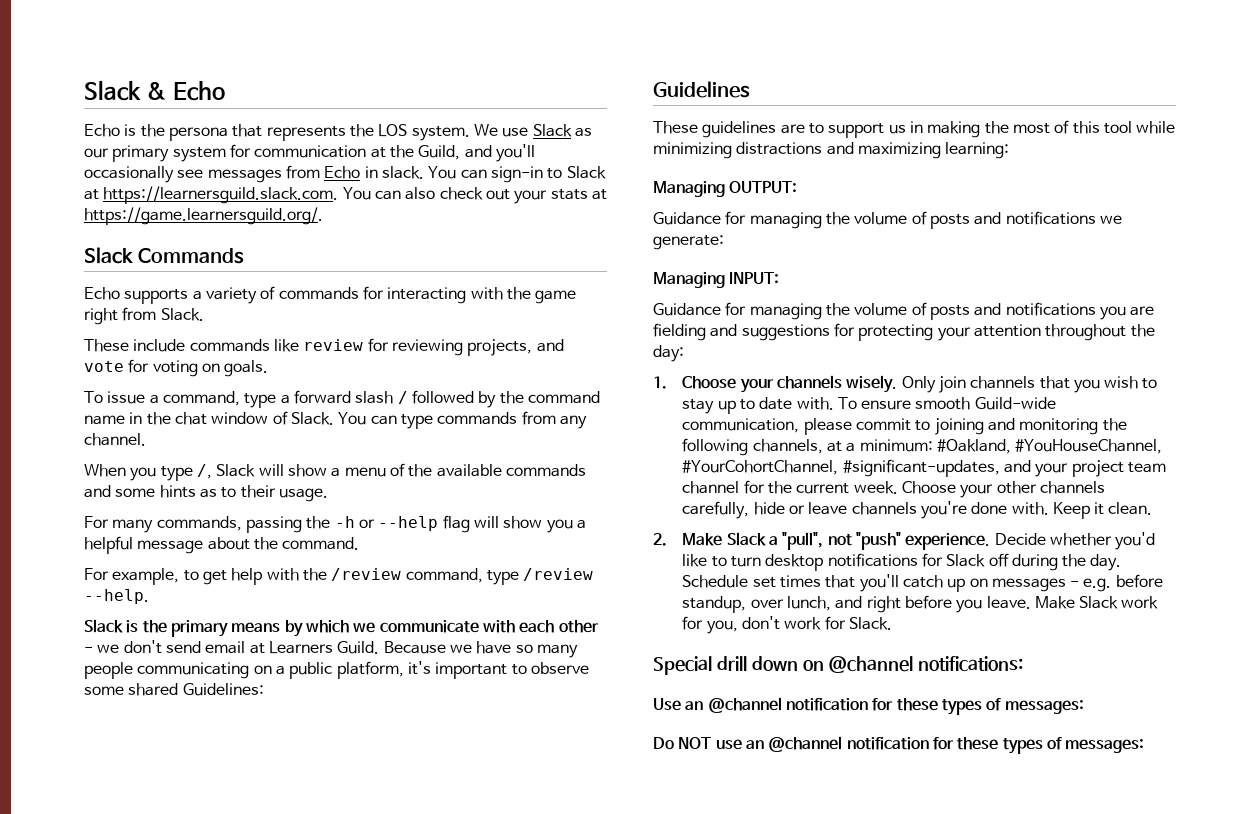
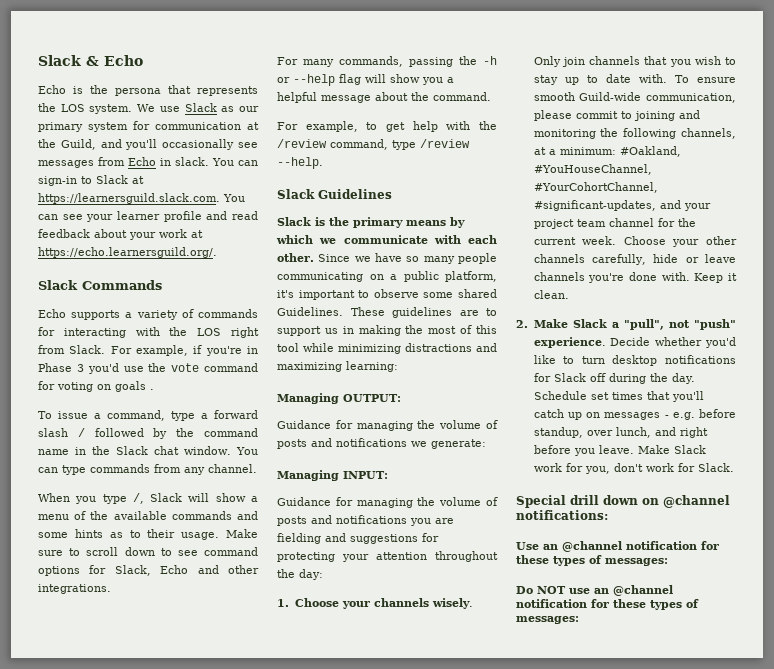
- You can sign-in to Slack at https://learnersguild.slack.com. You can also check out your stats at https://game.learnersguild.org/.
+ You can sign-in to Slack at https://learnersguild.slack.com. You can see your learner profile and read feedback about your work at https://echo.learnersguild.org/.
- Echo supports a variety of commands for interacting with the game right from Slack.
- These include commands like review for reviewing projects, and vote for voting on goals.
+ Echo supports a variety of commands for interacting with the LOS right from Slack. For example, if you're in Phase 3 you'd use the vote command for voting on goals .
- To issue a command, type a forward slash / followed by the command name in the chat window of Slack.
+ To issue a command, type a forward slash / followed by the command name in the Slack chat window.
+ Make sure to scroll down to see command options for Slack, Echo and other integrations.
+ Slack Guidelines
- Slack is the primary means by which we communicate with each other - we don't send email at Learners Guild. Because we have so many people communicating on a public platform, it's important to observe some shared Guidelines:
- Guidelines
- These guidelines are to support us in making the most of this tool while minimizing distractions and maximizing learning:
+ Slack is the primary means by which we communicate with each other. Since we have so many people communicating on a public platform, it's important to observe some shared Guidelines. These guidelines are to support us in making the most of this tool while minimizing distractions and maximizing learning:

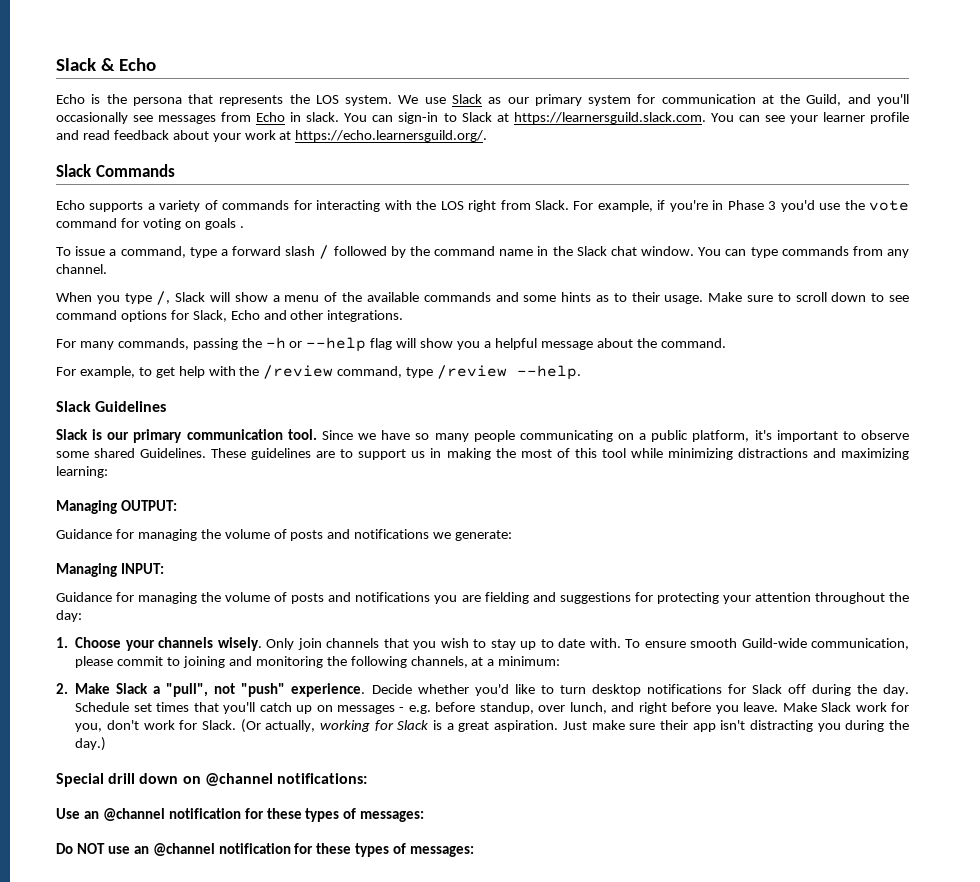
- Slack is the primary means by which we communicate with each other.
+ Slack is our primary communication tool.
- To ensure smooth Guild-wide communication, please commit to joining and monitoring the following channels, at a minimum: #Oakland, #YouHouseChannel, #YourCohortChannel, #significant-updates, and your project team channel for the current week. Choose your other channels carefully, hide or leave channels you're done with. Keep it clean.
+ To ensure smooth Guild-wide communication, please commit to joining and monitoring the following channels, at a minimum:
+ (Or actually, working for Slack is a great aspiration. Just make sure their app isn't distracting you during the day.)

